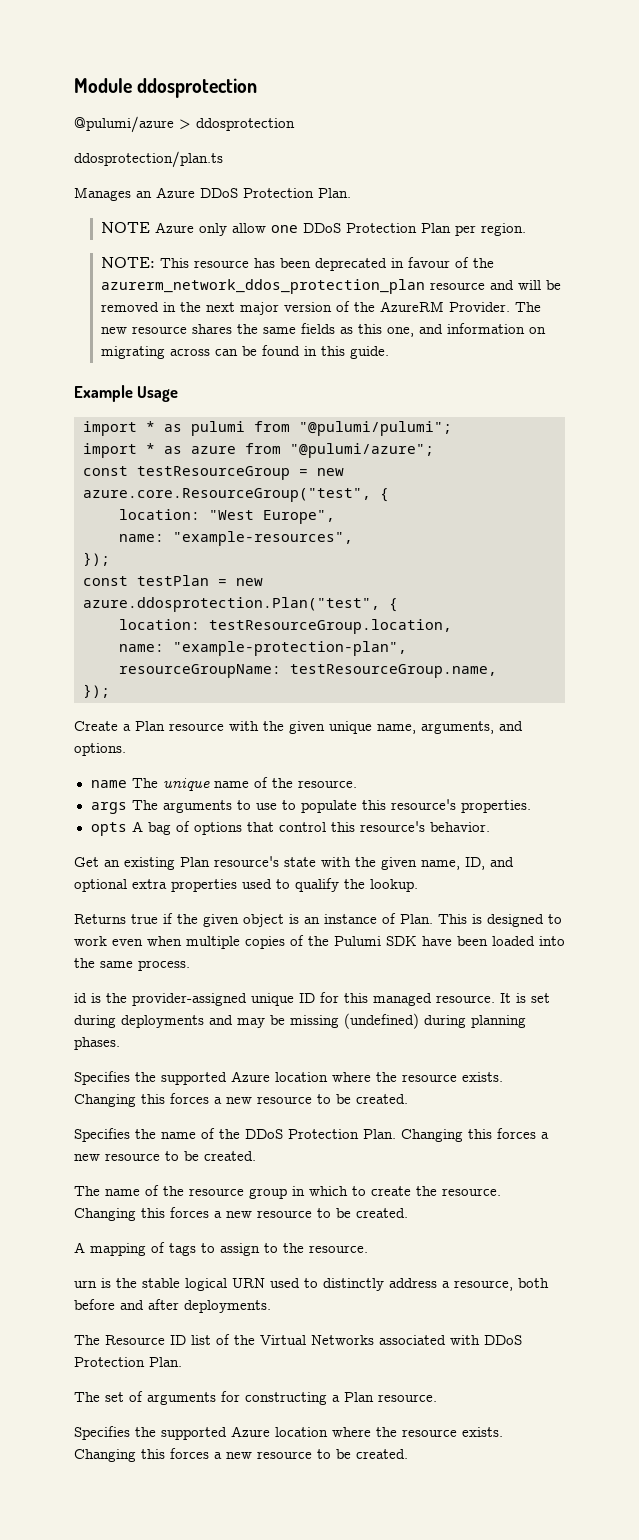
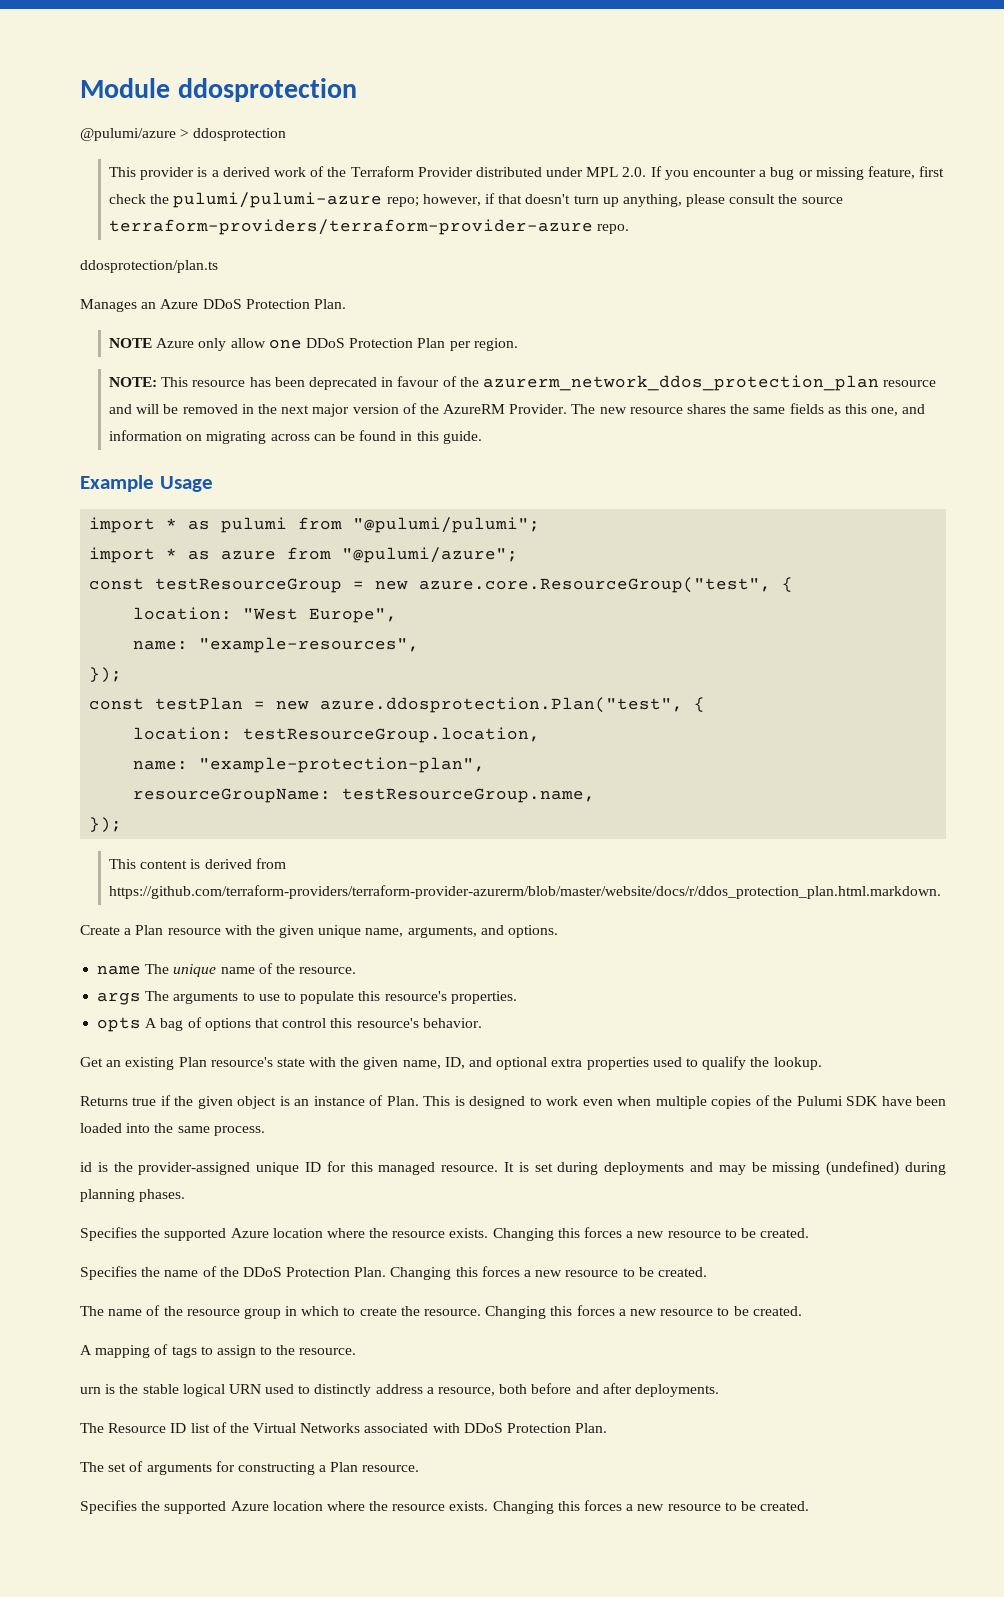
+ This provider is a derived work of the Terraform Provider distributed under MPL 2.0. If you encounter a bug or missing feature, first check the pulumi/pulumi-azure repo; however, if that doesn't turn up anything, please consult the source terraform-providers/terraform-provider-azure repo.
+ This content is derived from https://github.com/terraform-providers/terraform-provider-azurerm/blob/master/website/docs/r/ddos_protection_plan.html.markdown.

